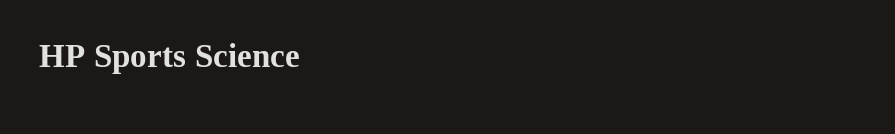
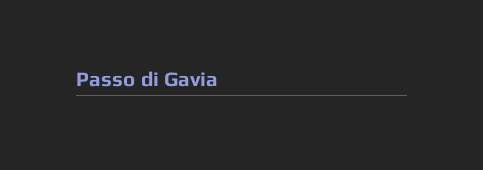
- HP Sports Science
+ Passo di Gavia

